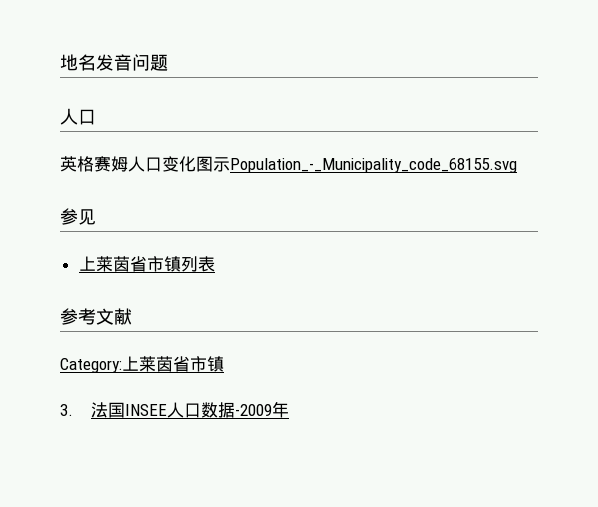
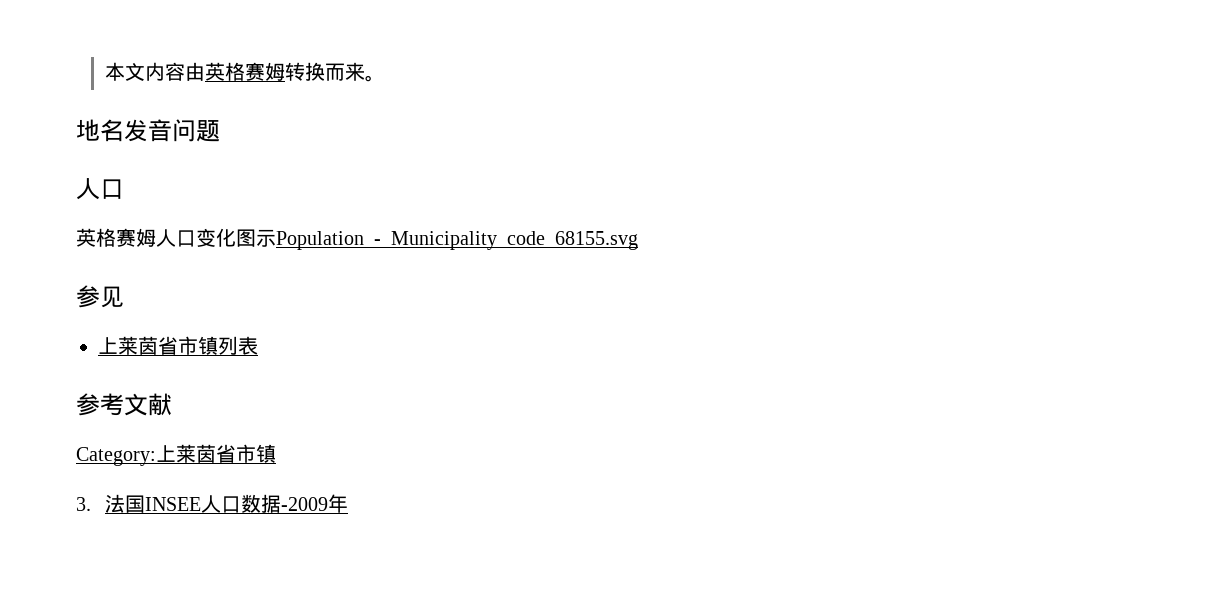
+ 本文内容由英格赛姆转换而来。

